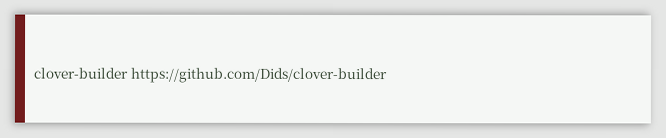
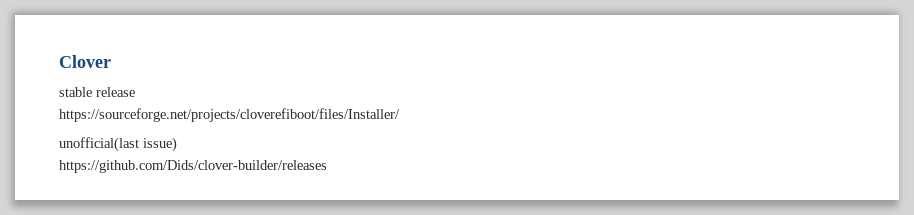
- clover-builder https://github.com/Dids/clover-builder
+ Clover
+ stable release
+ https://sourceforge.net/projects/cloverefiboot/files/Installer/
+ unofficial(last issue)
+ https://github.com/Dids/clover-builder/releases

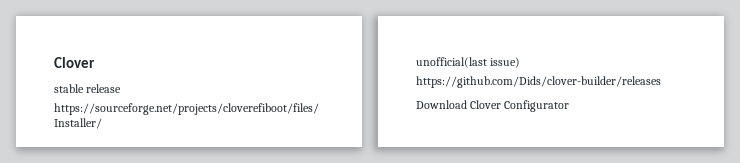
+ Download Clover Configurator

